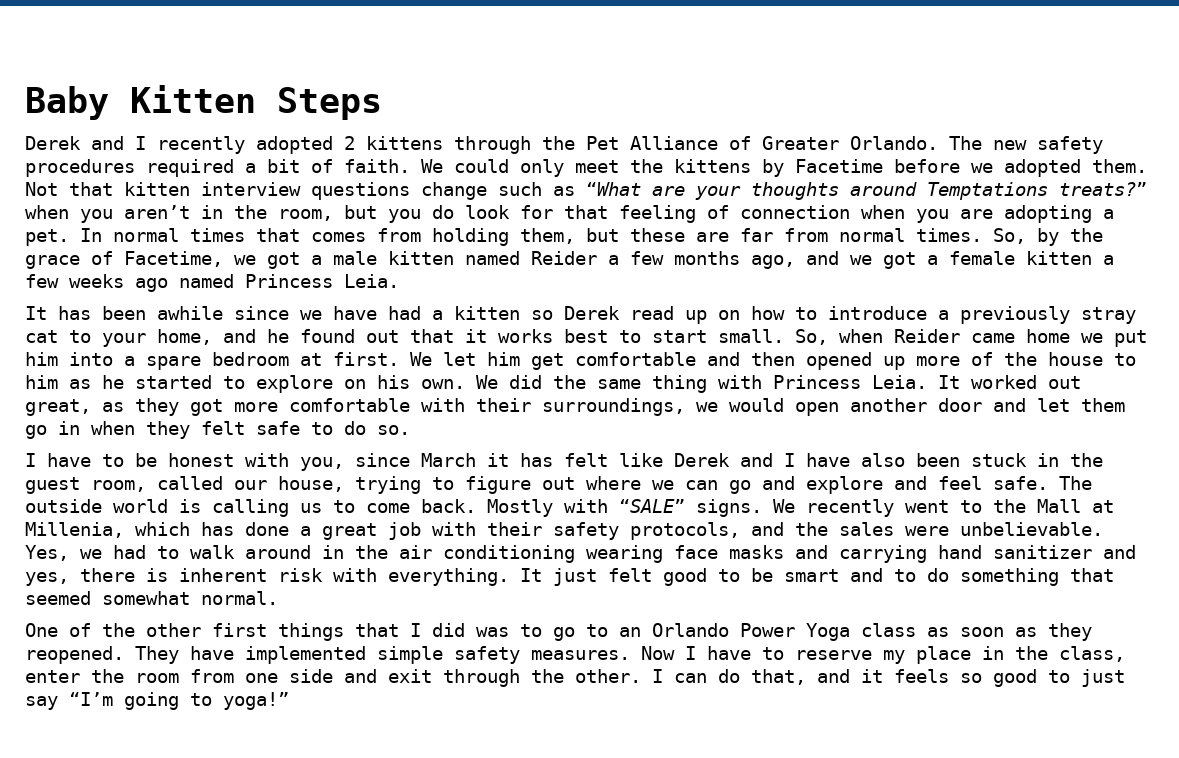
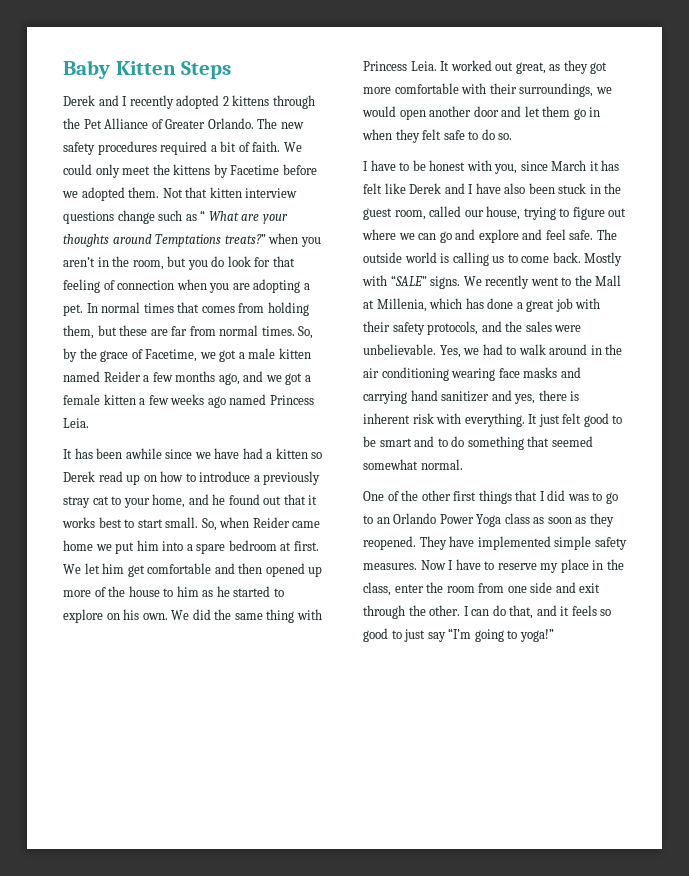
- Not that kitten interview questions change such as “What are your thoughts around Temptations treats?” when you aren’t in the room, but you do look for that feeling of connection when you are adopting a pet.
+ Not that kitten interview questions change such as “ What are your thoughts around Temptations treats?” when you aren’t in the room, but you do look for that feeling of connection when you are adopting a pet.

